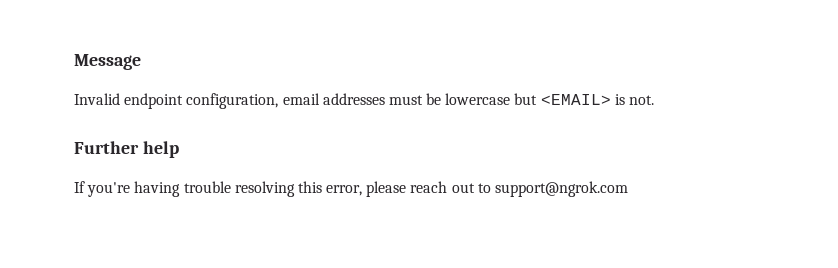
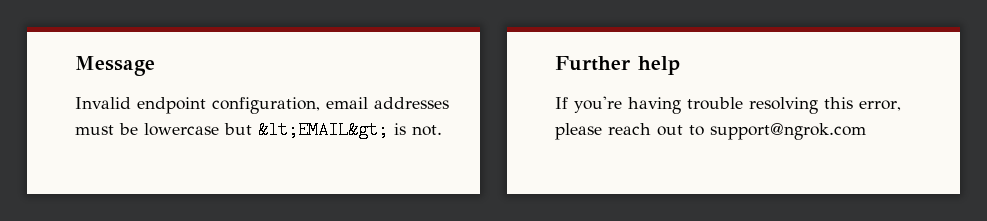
- Invalid endpoint configuration, email addresses must be lowercase but <EMAIL> is not.
+ Invalid endpoint configuration, email addresses must be lowercase but &lt;EMAIL&gt; is not.

